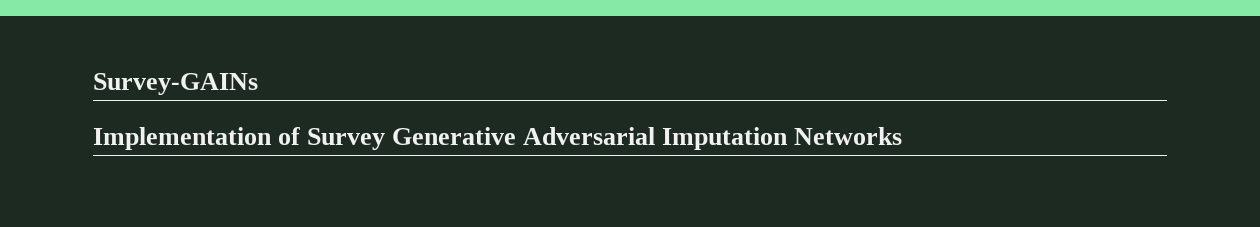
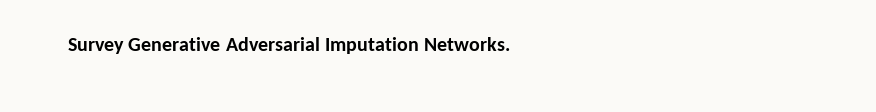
- Survey-GAINs
- Implementation of Survey Generative Adversarial Imputation Networks
+ Survey Generative Adversarial Imputation Networks.

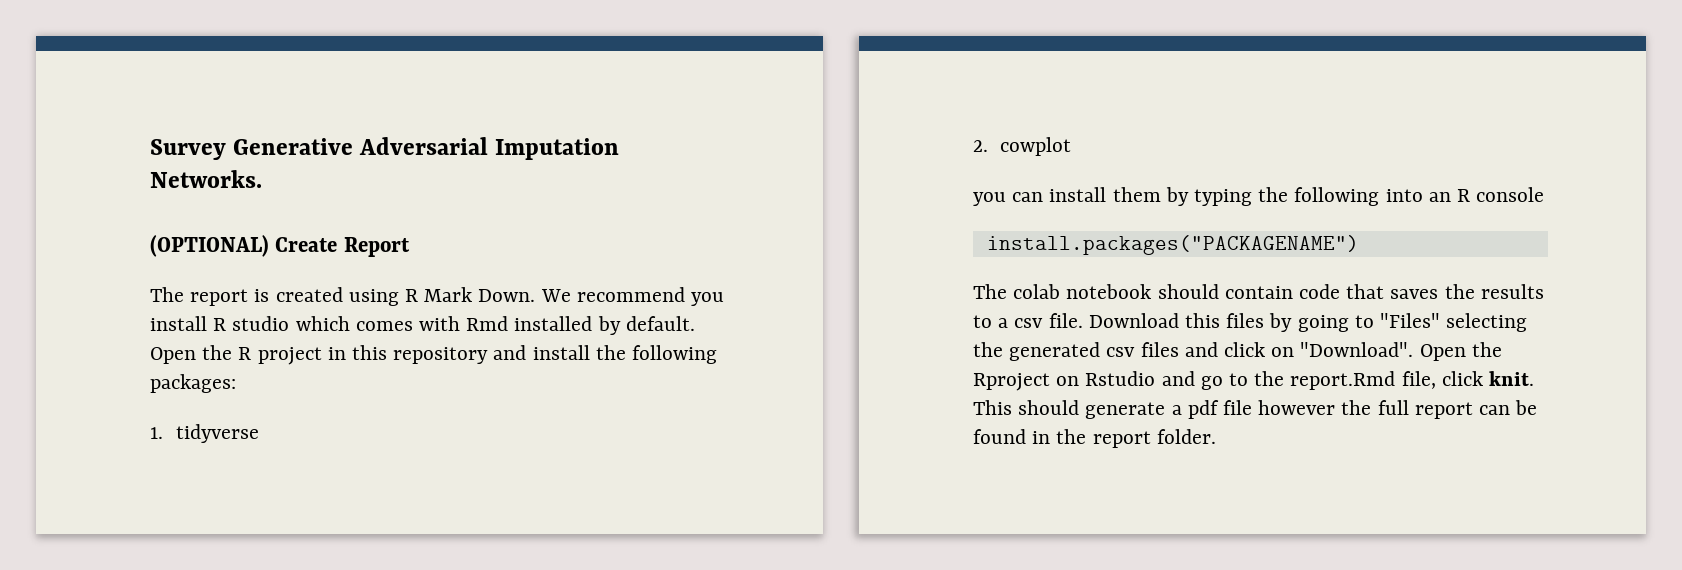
+ (OPTIONAL) Create Report
+ The report is created using R Mark Down. We recommend you install R studio which comes with Rmd installed by default. Open the R project in this repository and install the following packages:
+ 1. tidyverse
+ 2. cowplot
+ you can install them by typing the following into an R console
+ install.packages("PACKAGENAME")
+ The colab notebook should contain code that saves the results to a csv file. Download this files by going to "Files" selecting the generated csv files and click on "Download". Open the Rproject on Rstudio and go to the report.Rmd file, click knit. This should generate a pdf file however the full report can be found in the report folder.

